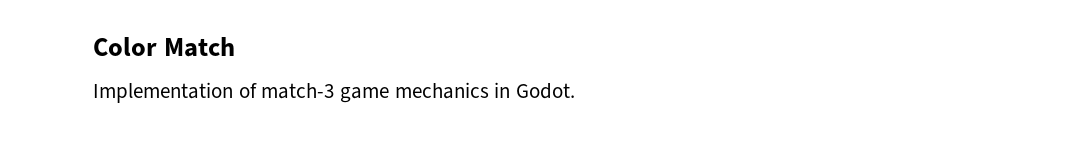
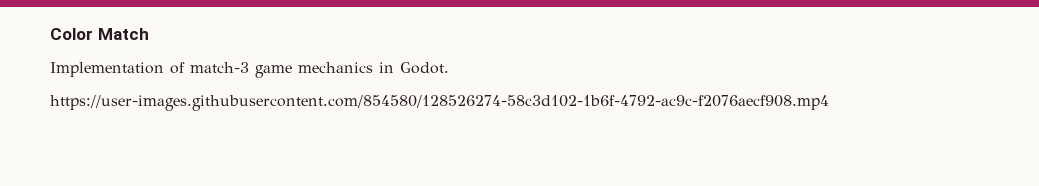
+ https://user-images.githubusercontent.com/854580/128526274-58c3d102-1b6f-4792-ac9c-f2076aecf908.mp4

